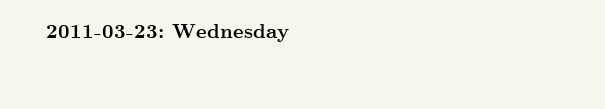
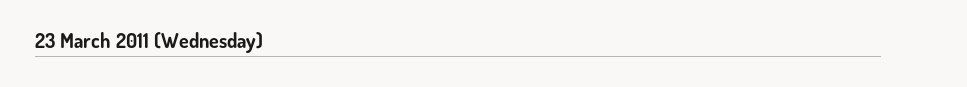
- 2011-03-23: Wednesday
+ 23 March 2011 (Wednesday)

